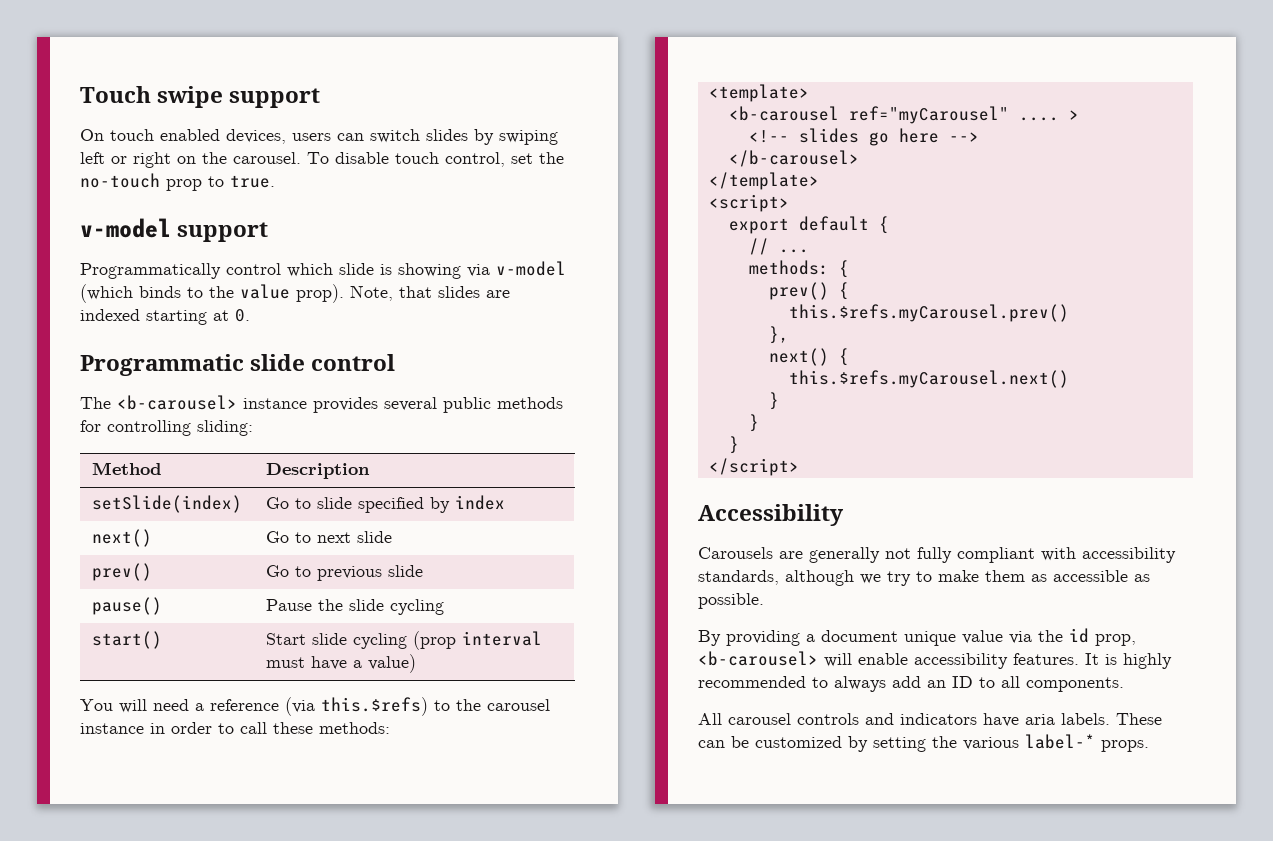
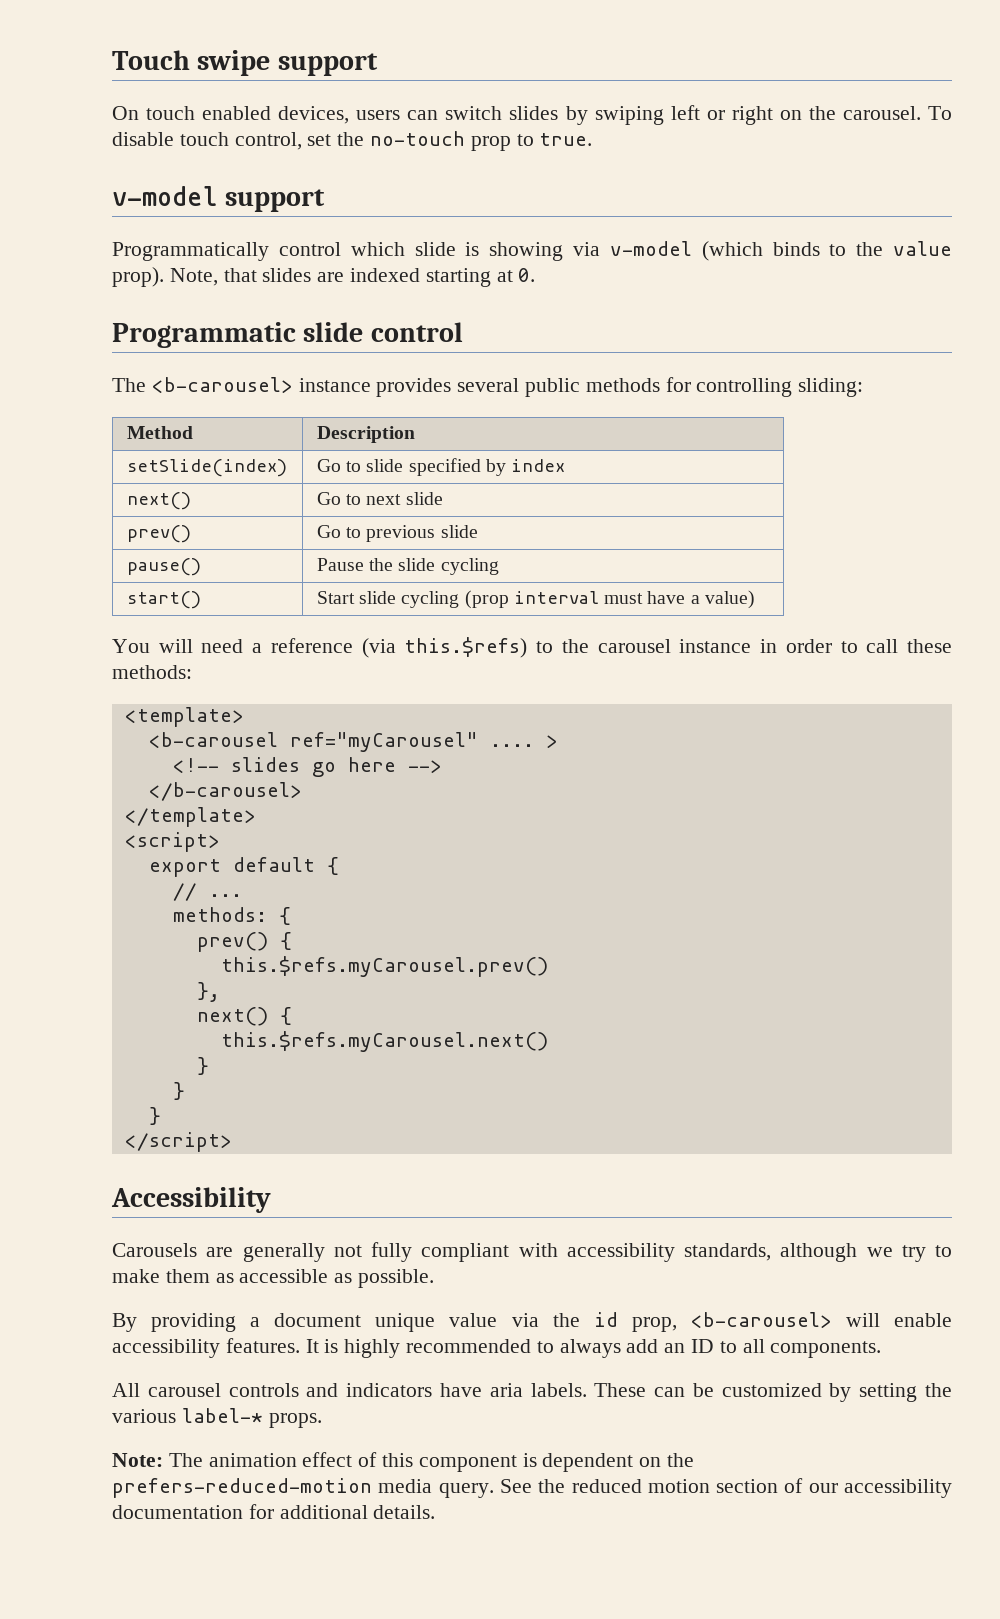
+ Note: The animation effect of this component is dependent on the prefers-reduced-motion media query. See the reduced motion section of our accessibility documentation for additional details.

